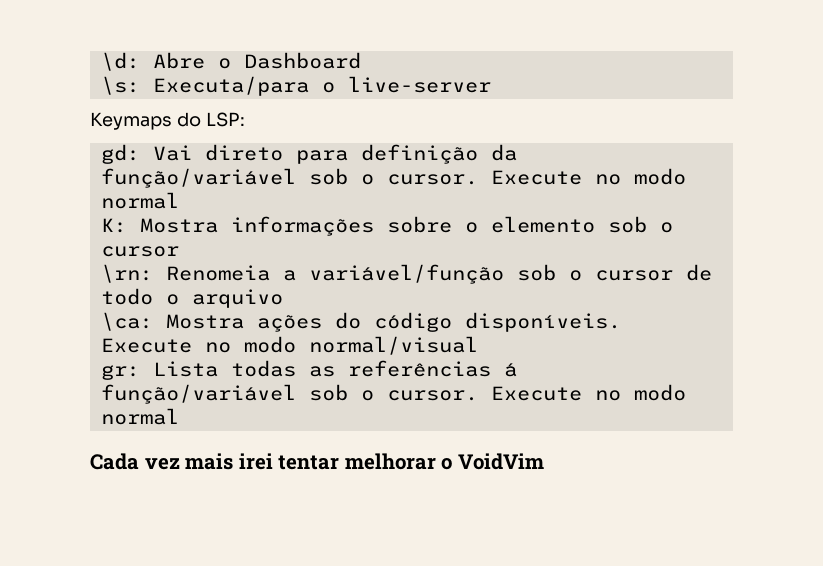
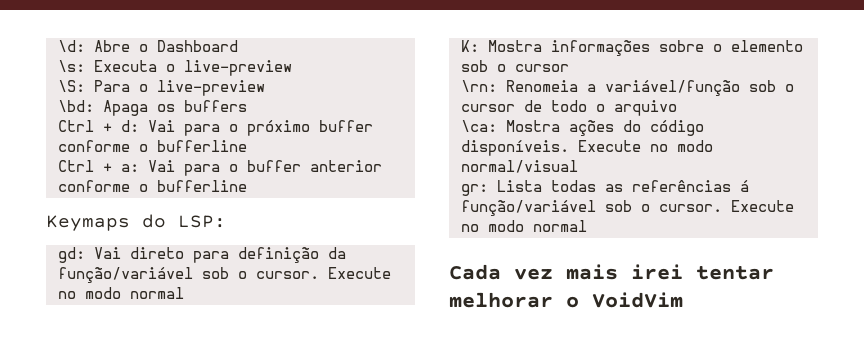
- \s: Executa/para o live-server
+ \s: Executa o live-preview
+ \S: Para o live-preview
+ \bd: Apaga os buffers
+ Ctrl + d: Vai para o próximo buffer conforme o bufferline
+ Ctrl + a: Vai para o buffer anterior conforme o bufferline

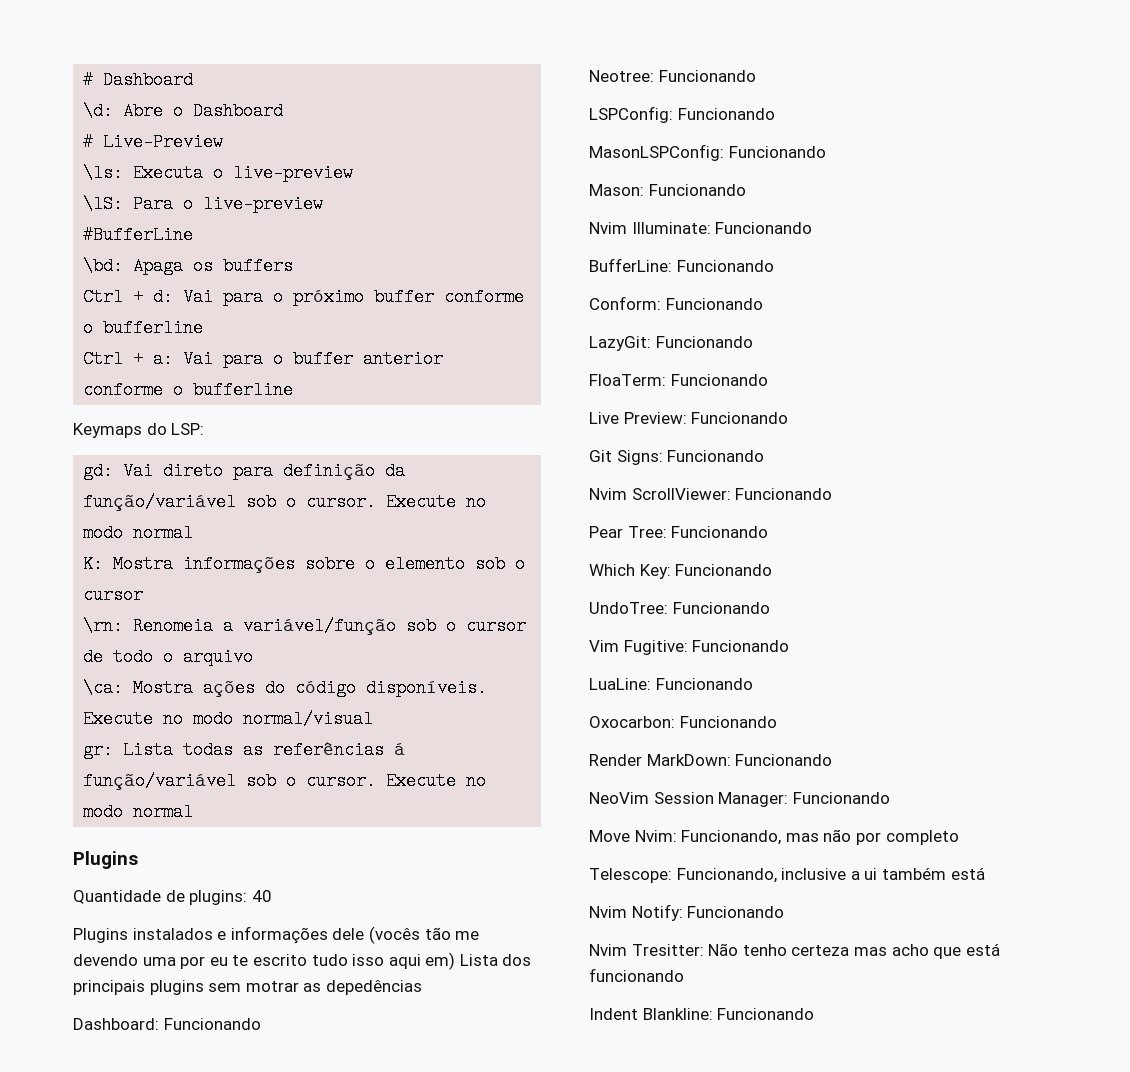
+ # Dashboard
- \s: Executa o live-preview
+ # Live-Preview
+ \ls: Executa o live-preview
- \S: Para o live-preview
+ \lS: Para o live-preview
+ #BufferLine
  gr: Lista todas as referências á função/variável sob o cursor. Execute no modo normal
- Cada vez mais irei tentar melhorar o VoidVim
+ Plugins
+ Quantidade de plugins: 40
+ Plugins instalados e informações dele (vocês tão me devendo uma por eu te escrito tudo isso aqui em) Lista dos principais plugins sem motrar as depedências
+ Dashboard: Funcionando
+ Neotree: Funcionando
+ LSPConfig: Funcionando
+ MasonLSPConfig: Funcionando
+ Mason: Funcionando
+ Nvim Illuminate: Funcionando
+ BufferLine: Funcionando
+ Conform: Funcionando
+ LazyGit: Funcionando
+ FloaTerm: Funcionando
+ Live Preview: Funcionando
+ Git Signs: Funcionando
+ Nvim ScrollViewer: Funcionando
+ Pear Tree: Funcionando
+ Which Key: Funcionando
+ UndoTree: Funcionando
+ Vim Fugitive: Funcionando
+ LuaLine: Funcionando
+ Oxocarbon: Funcionando
+ Render MarkDown: Funcionando
+ NeoVim Session Manager: Funcionando
+ Move Nvim: Funcionando, mas não por completo
+ Telescope: Funcionando, inclusive a ui também está
+ Nvim Notify: Funcionando
+ Nvim Tresitter: Não tenho certeza mas acho que está funcionando
+ Indent Blankline: Funcionando

